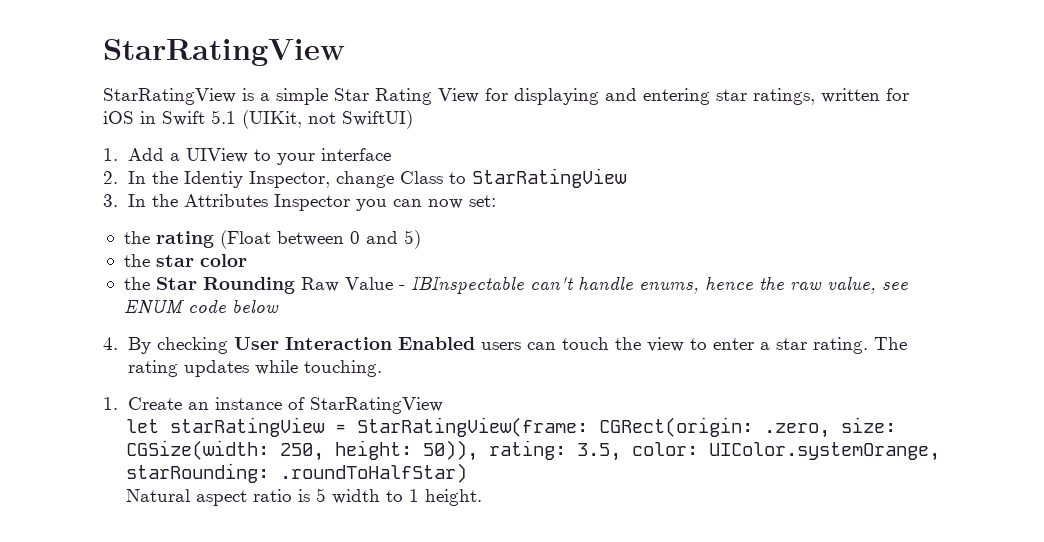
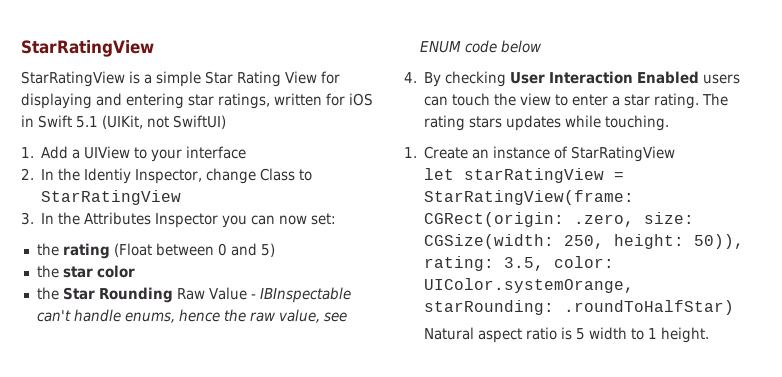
- The rating updates while touching.
+ The rating stars updates while touching.

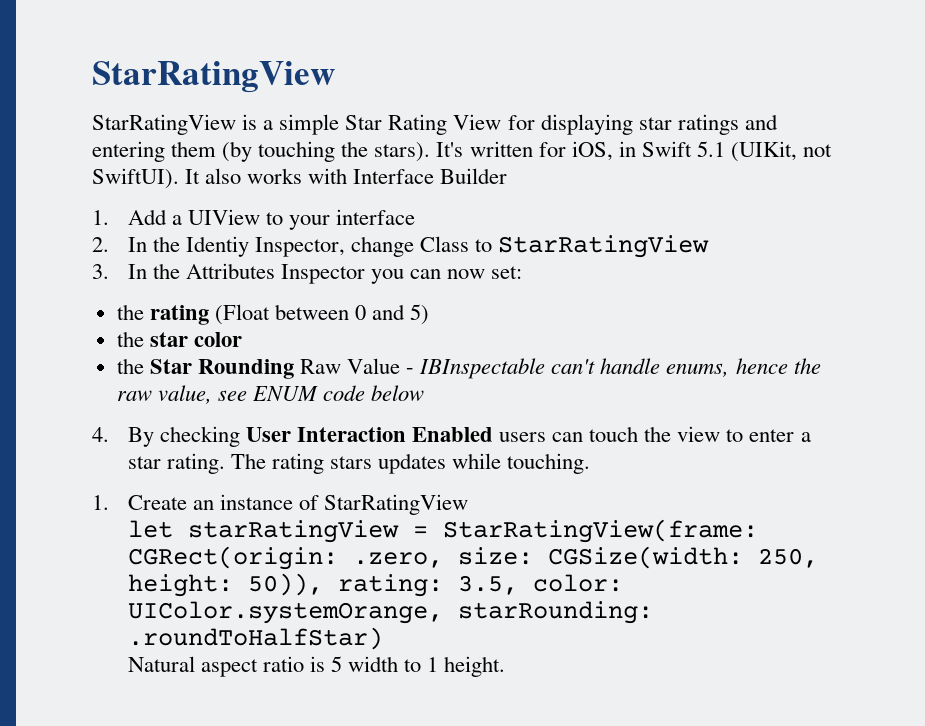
- StarRatingView is a simple Star Rating View for displaying and entering star ratings, written for iOS in Swift 5.1 (UIKit, not SwiftUI)
+ StarRatingView is a simple Star Rating View for displaying star ratings and entering them (by touching the stars). It's written for iOS, in Swift 5.1 (UIKit, not SwiftUI). It also works with Interface Builder

